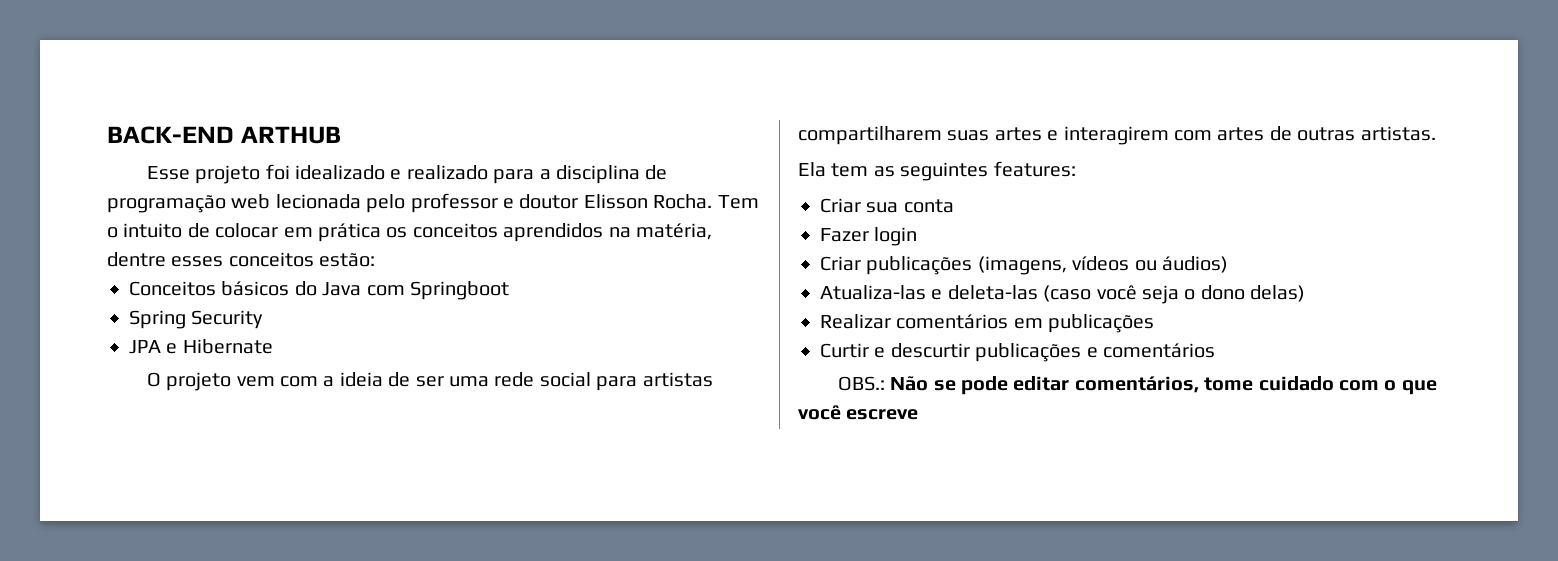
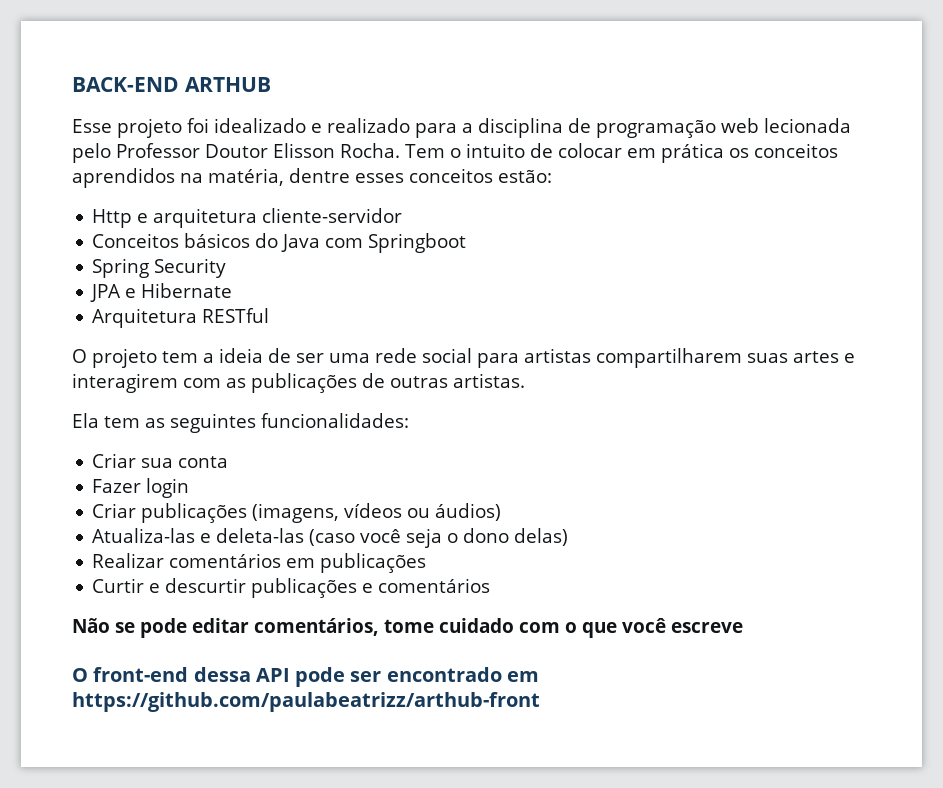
- Esse projeto foi idealizado e realizado para a disciplina de programação web lecionada pelo professor e doutor Elisson Rocha.
+ Esse projeto foi idealizado e realizado para a disciplina de programação web lecionada pelo Professor Doutor Elisson Rocha.
+ Http e arquitetura cliente-servidor
+ Arquitetura RESTful
- O projeto vem com a ideia de ser uma rede social para artistas compartilharem suas artes e interagirem com artes de outras artistas.
+ O projeto tem a ideia de ser uma rede social para artistas compartilharem suas artes e interagirem com as publicações de outras artistas.
- Ela tem as seguintes features:
+ Ela tem as seguintes funcionalidades:
- OBS.: Não se pode editar comentários, tome cuidado com o que você escreve
+ Não se pode editar comentários, tome cuidado com o que você escreve
+ O front-end dessa API pode ser encontrado em https://github.com/paulabeatrizz/arthub-front

